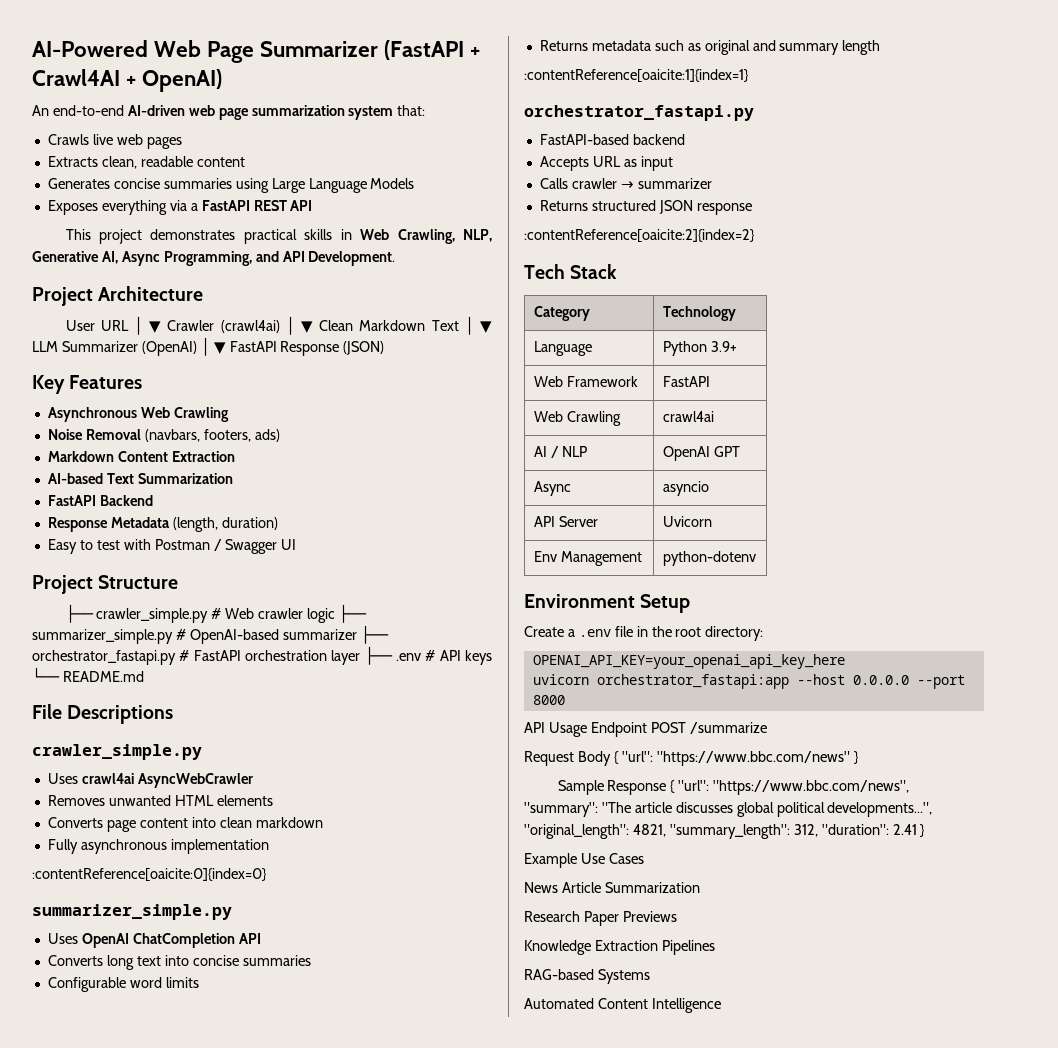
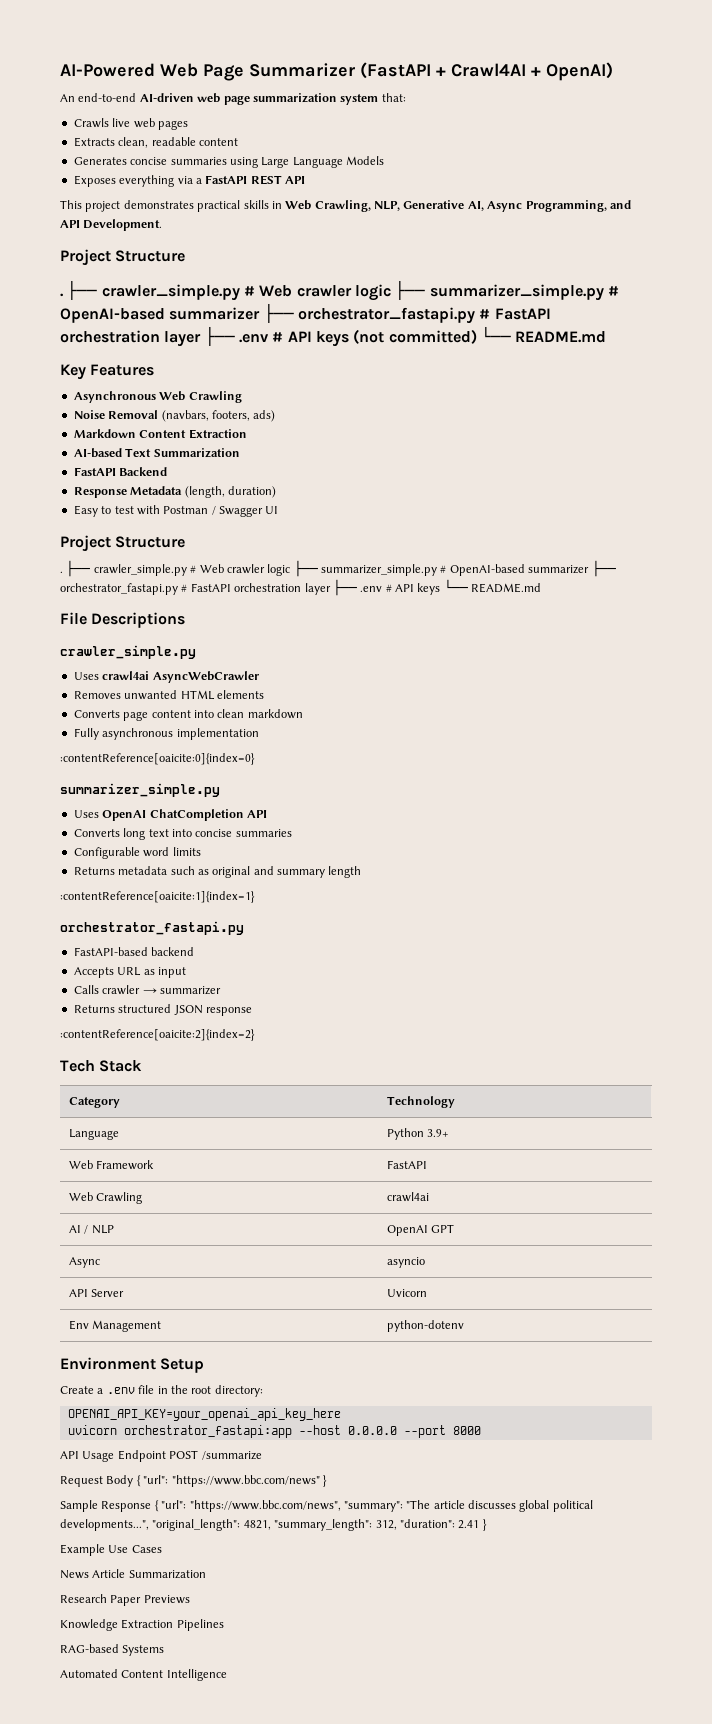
  This project demonstrates practical skills in Web Crawling, NLP, Generative AI, Async Programming, and API Development.
- Project Architecture
- User URL │ ▼ Crawler (crawl4ai) │ ▼ Clean Markdown Text │ ▼ LLM Summarizer (OpenAI) │ ▼ FastAPI Response (JSON)
+ Project Structure
+ . ├── crawler_simple.py # Web crawler logic ├── summarizer_simple.py # OpenAI-based summarizer ├── orchestrator_fastapi.py # FastAPI orchestration layer ├── .env # API keys (not committed) └── README.md
  Easy to test with Postman / Swagger UI
  Project Structure
- ├── crawler_simple.py # Web crawler logic ├── summarizer_simple.py # OpenAI-based summarizer ├── orchestrator_fastapi.py # FastAPI orchestration layer ├── .env # API keys └── README.md
+ . ├── crawler_simple.py # Web crawler logic ├── summarizer_simple.py # OpenAI-based summarizer ├── orchestrator_fastapi.py # FastAPI orchestration layer ├── .env # API keys └── README.md

